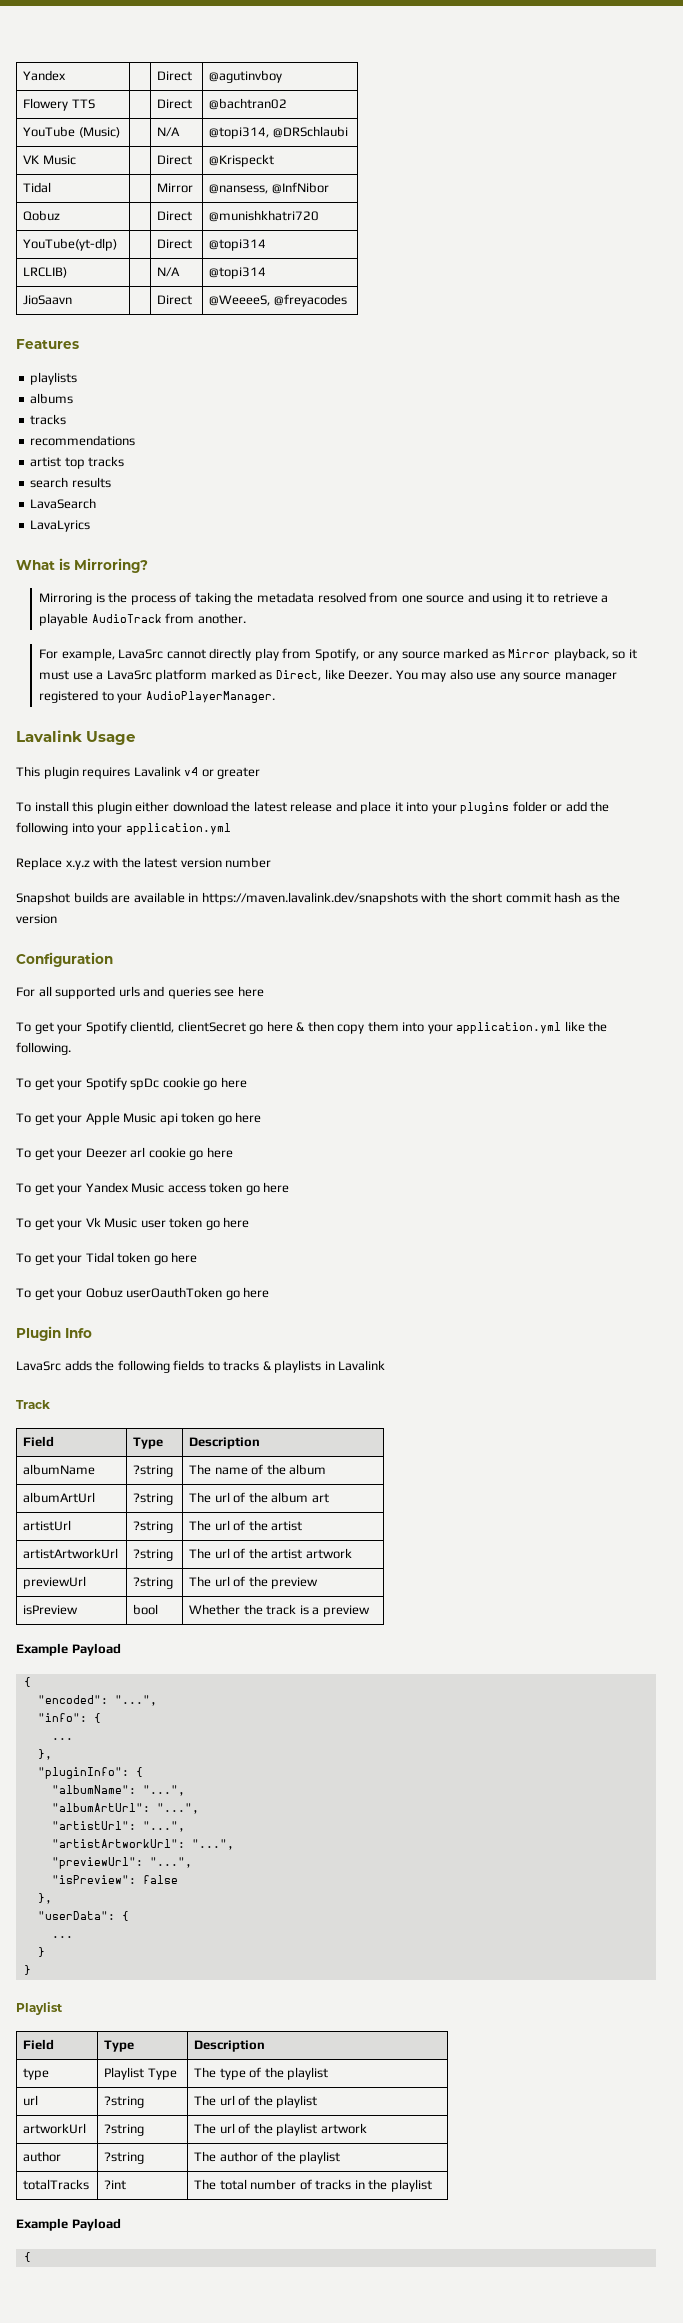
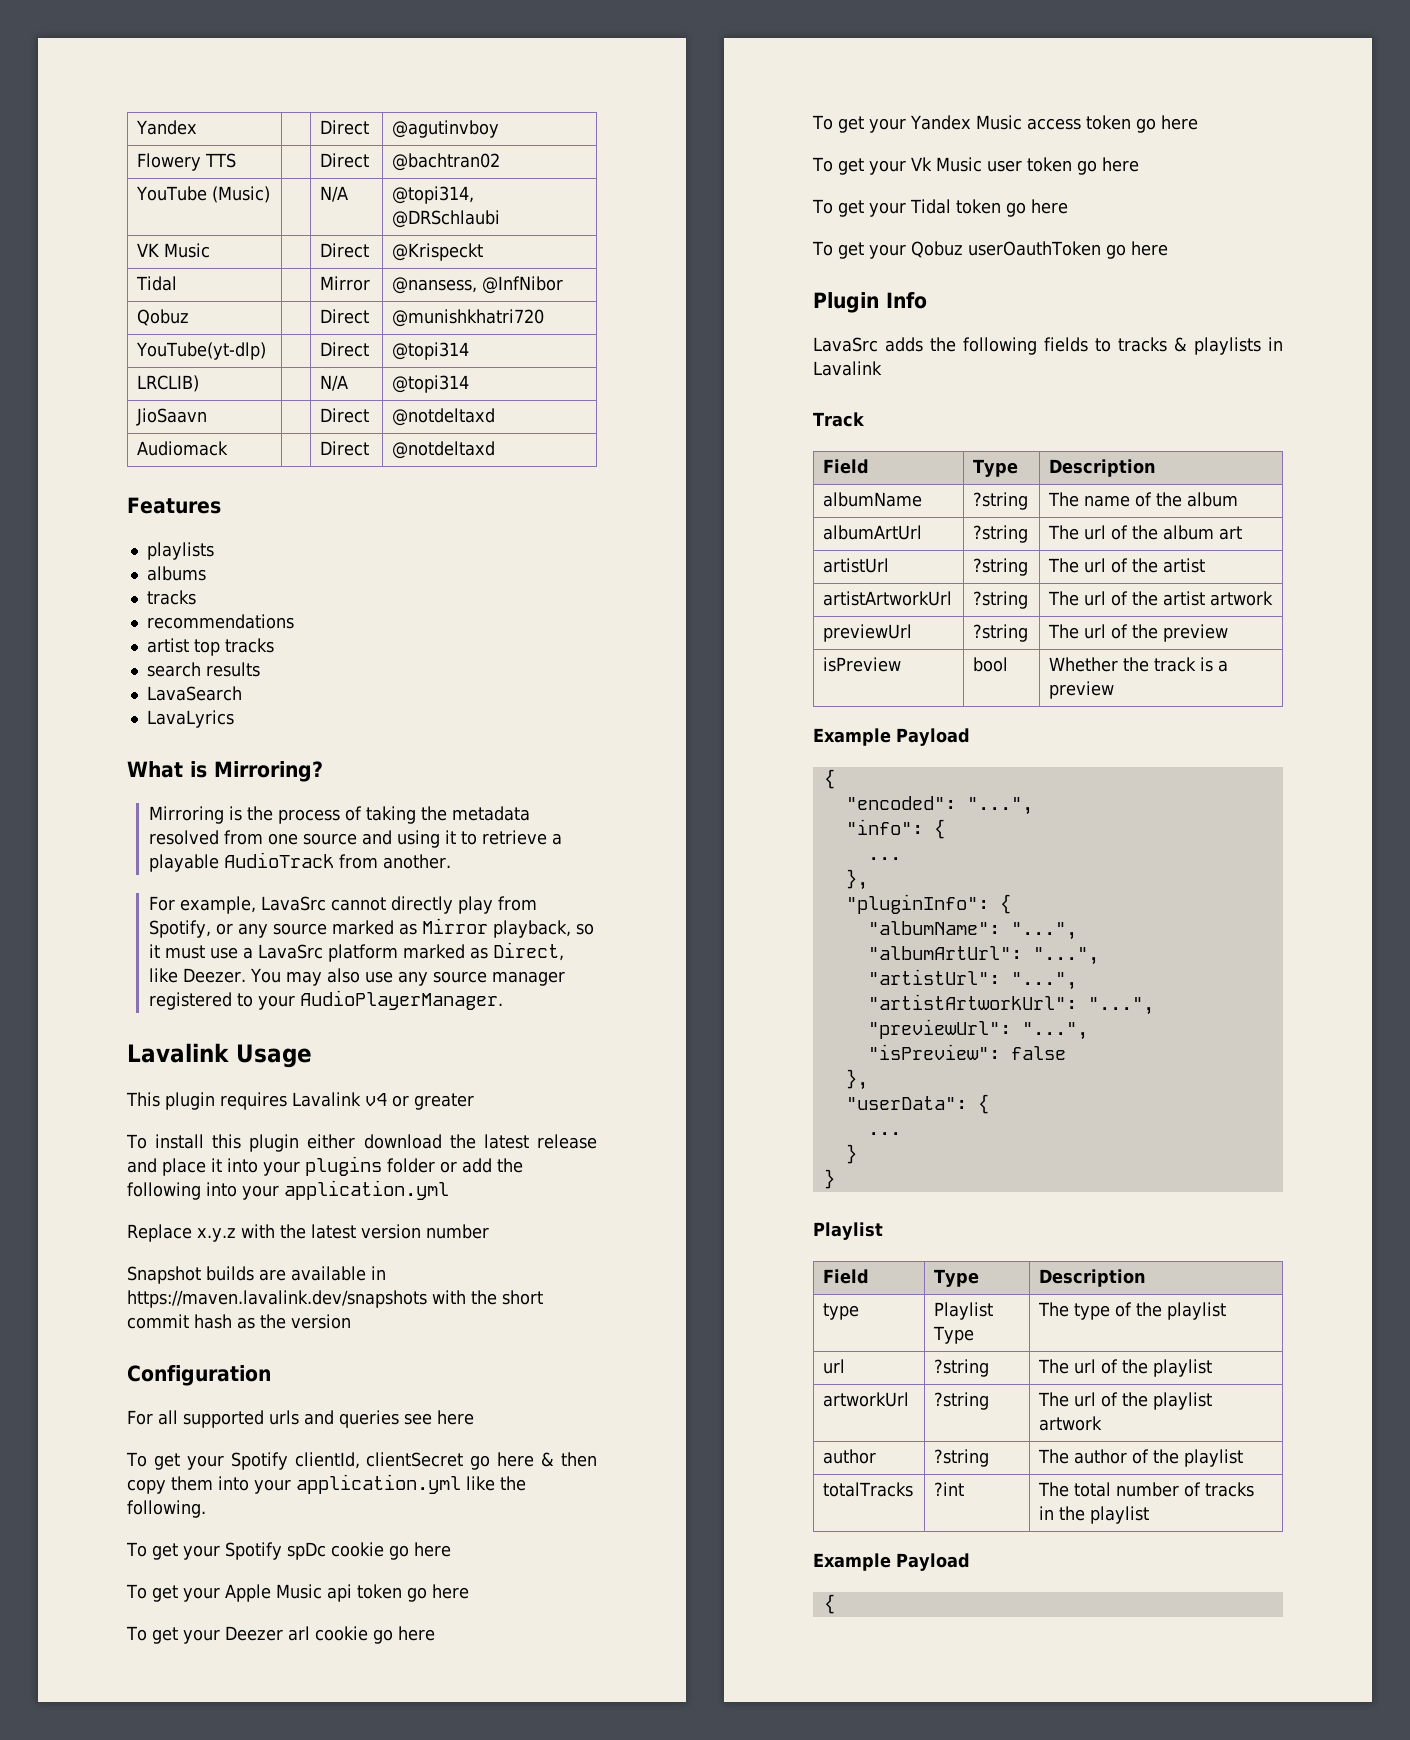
- JioSaavn | | Direct | @WeeeeS, @freyacodes
+ JioSaavn | | Direct | @notdeltaxd
+ Audiomack | | Direct | @notdeltaxd

